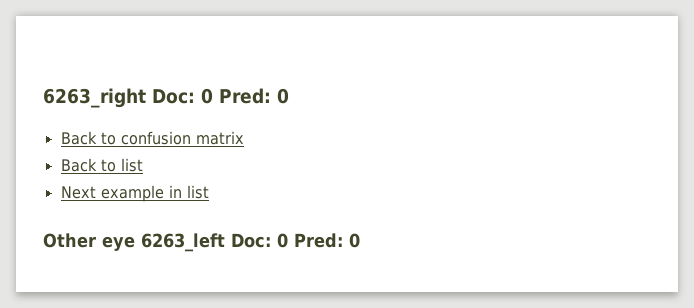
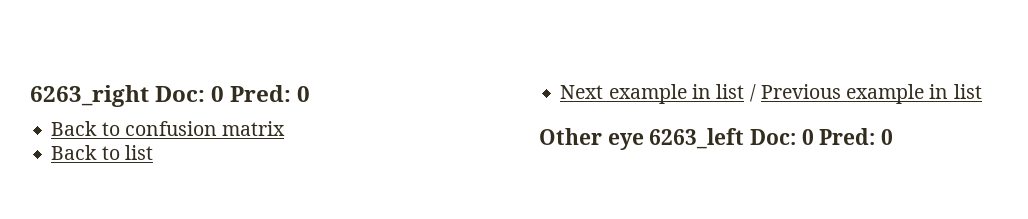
- Next example in list
+ Next example in list / Previous example in list

